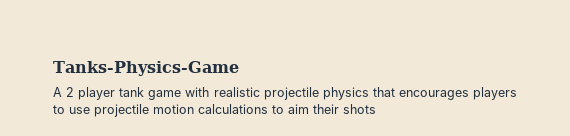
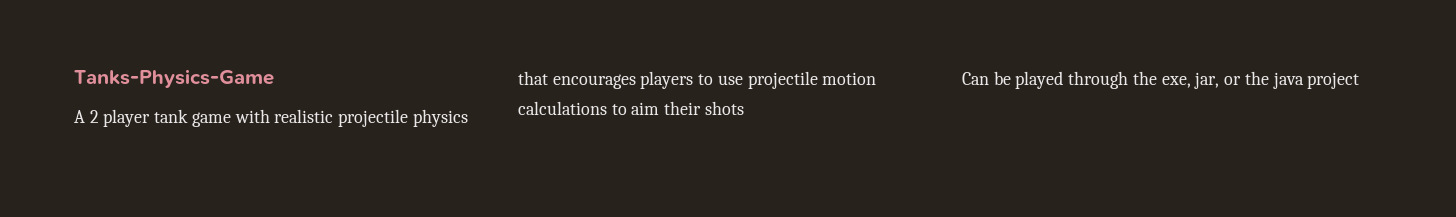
+ Can be played through the exe, jar, or the java project

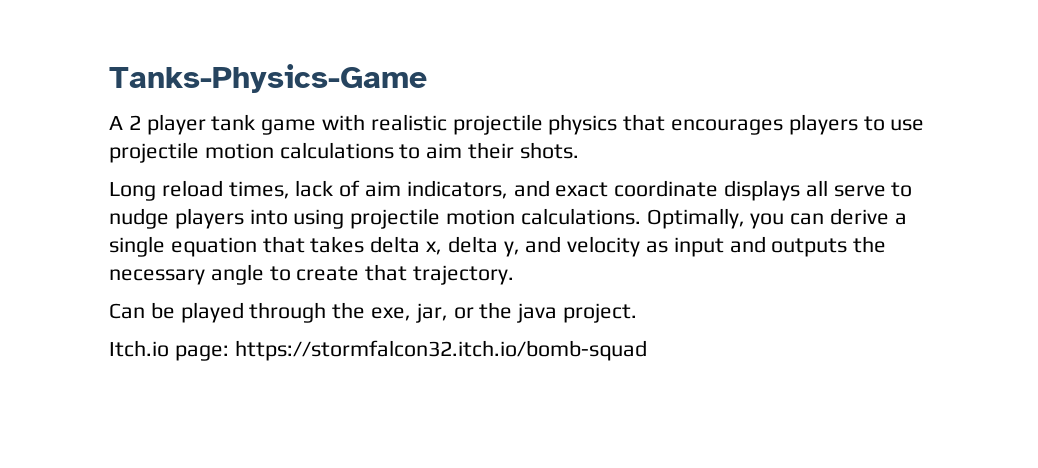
- A 2 player tank game with realistic projectile physics that encourages players to use projectile motion calculations to aim their shots
+ A 2 player tank game with realistic projectile physics that encourages players to use projectile motion calculations to aim their shots.
+ Long reload times, lack of aim indicators, and exact coordinate displays all serve to nudge players into using projectile motion calculations. Optimally, you can derive a single equation that takes delta x, delta y, and velocity as input and outputs the necessary angle to create that trajectory.
- Can be played through the exe, jar, or the java project
+ Can be played through the exe, jar, or the java project.
+ Itch.io page: https://stormfalcon32.itch.io/bomb-squad

